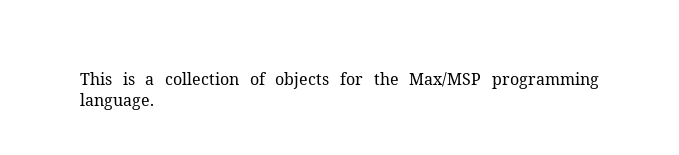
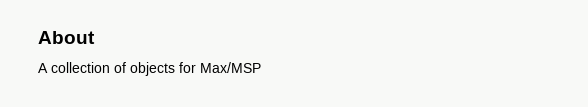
- This is a collection of objects for the Max/MSP programming language.
+ About
+ A collection of objects for Max/MSP

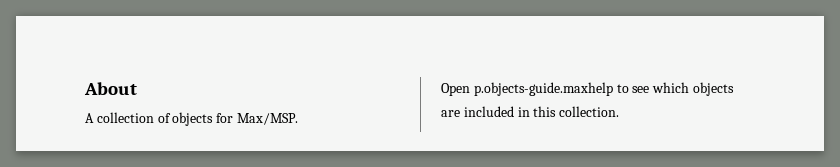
- A collection of objects for Max/MSP
+ A collection of objects for Max/MSP.
+ Open p.objects-guide.maxhelp to see which objects are included in this collection.

